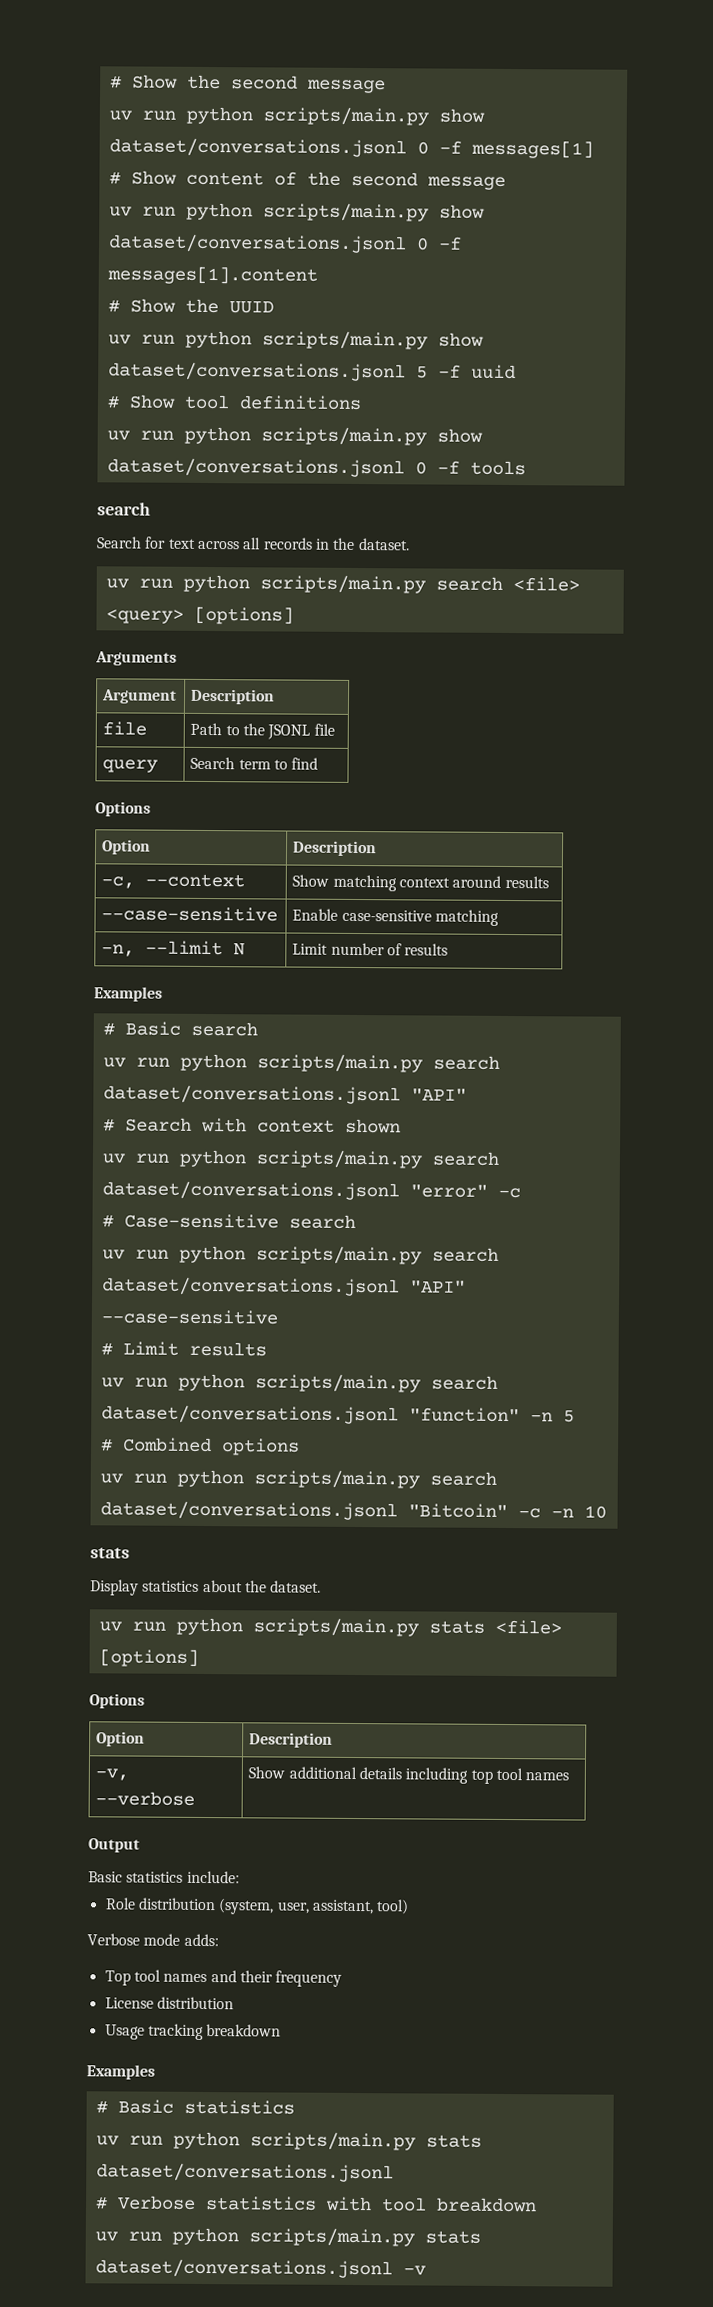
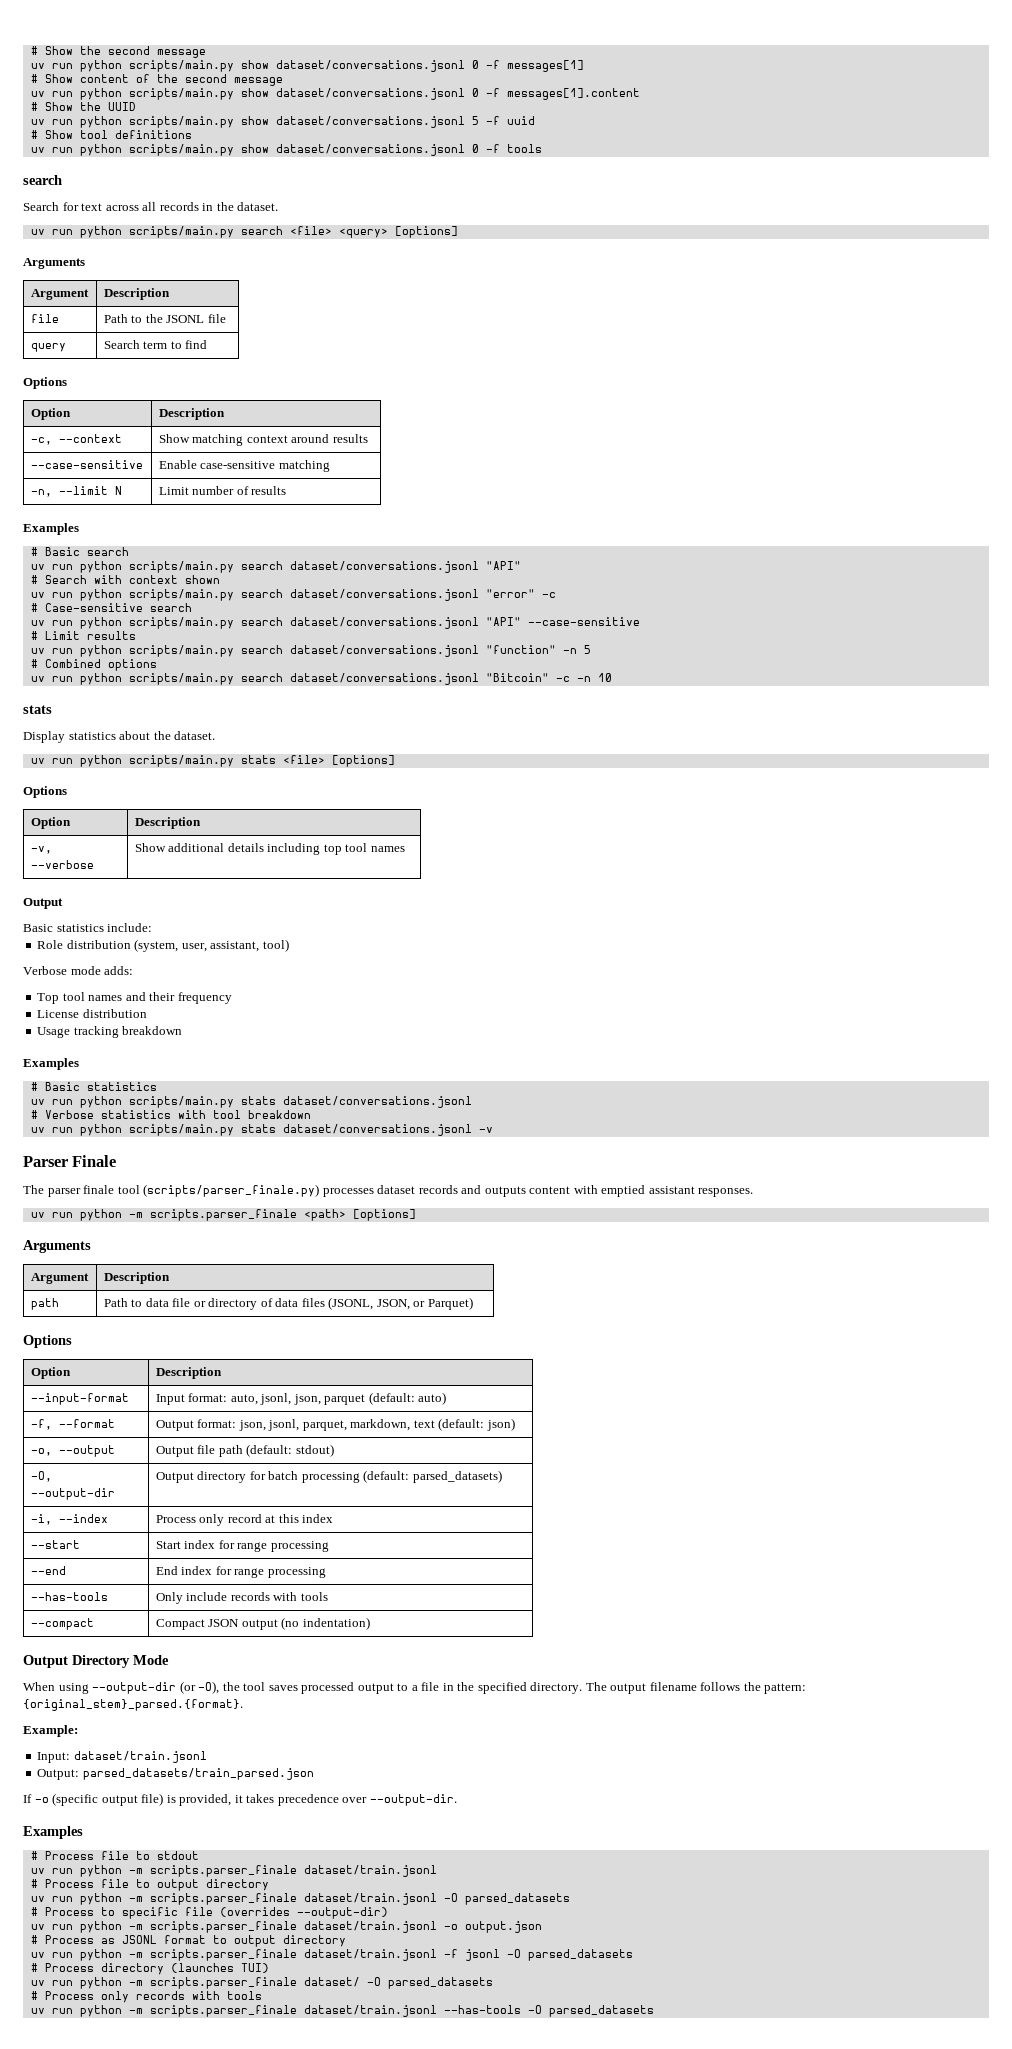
+ Parser Finale
+ The parser finale tool (scripts/parser_finale.py) processes dataset records and outputs content with emptied assistant responses.
+ uv run python -m scripts.parser_finale <path> [options]
+ Arguments
+ Argument | Description
+ path | Path to data file or directory of data files (JSONL, JSON, or Parquet)
+ Options
+ Option | Description
+ --input-format | Input format: auto, jsonl, json, parquet (default: auto)
+ -f, --format | Output format: json, jsonl, parquet, markdown, text (default: json)
+ -o, --output | Output file path (default: stdout)
+ -O, --output-dir | Output directory for batch processing (default: parsed_datasets)
+ -i, --index | Process only record at this index
+ --start | Start index for range processing
+ --end | End index for range processing
+ --has-tools | Only include records with tools
+ --compact | Compact JSON output (no indentation)
+ Output Directory Mode
+ When using --output-dir (or -O), the tool saves processed output to a file in the specified directory. The output filename follows the pattern: {original_stem}_parsed.{format}.
+ Example:
+ Input: dataset/train.jsonl
+ Output: parsed_datasets/train_parsed.json
+ If -o (specific output file) is provided, it takes precedence over --output-dir.
+ Examples
+ # Process file to stdout
+ uv run python -m scripts.parser_finale dataset/train.jsonl
+ # Process file to output directory
+ uv run python -m scripts.parser_finale dataset/train.jsonl -O parsed_datasets
+ # Process to specific file (overrides --output-dir)
+ uv run python -m scripts.parser_finale dataset/train.jsonl -o output.json
+ # Process as JSONL format to output directory
+ uv run python -m scripts.parser_finale dataset/train.jsonl -f jsonl -O parsed_datasets
+ # Process directory (launches TUI)
+ uv run python -m scripts.parser_finale dataset/ -O parsed_datasets
+ # Process only records with tools
+ uv run python -m scripts.parser_finale dataset/train.jsonl --has-tools -O parsed_datasets

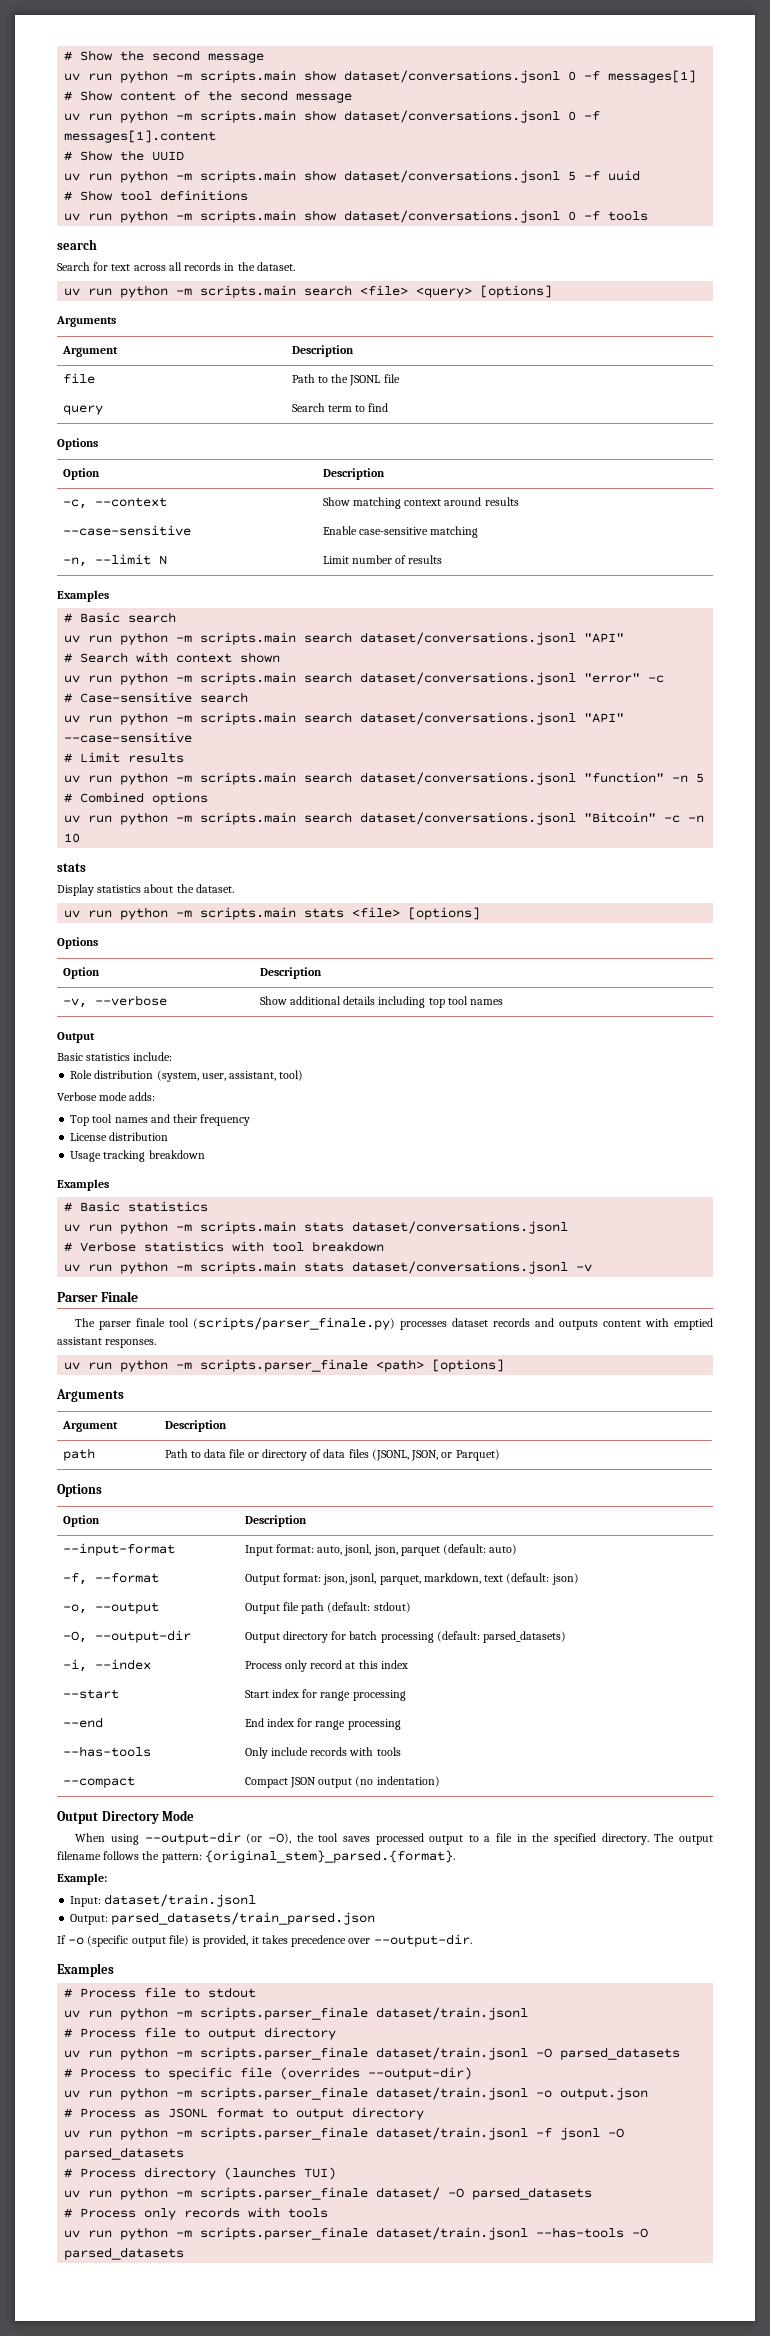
- uv run python scripts/main.py show dataset/conversations.jsonl 0 -f messages[1]
+ uv run python -m scripts.main show dataset/conversations.jsonl 0 -f messages[1]
- uv run python scripts/main.py show dataset/conversations.jsonl 0 -f messages[1].content
+ uv run python -m scripts.main show dataset/conversations.jsonl 0 -f messages[1].content
- uv run python scripts/main.py show dataset/conversations.jsonl 5 -f uuid
+ uv run python -m scripts.main show dataset/conversations.jsonl 5 -f uuid
- uv run python scripts/main.py show dataset/conversations.jsonl 0 -f tools
+ uv run python -m scripts.main show dataset/conversations.jsonl 0 -f tools
- uv run python scripts/main.py search <file> <query> [options]
+ uv run python -m scripts.main search <file> <query> [options]
  # Basic search
- uv run python scripts/main.py search dataset/conversations.jsonl "API"
+ uv run python -m scripts.main search dataset/conversations.jsonl "API"
- uv run python scripts/main.py search dataset/conversations.jsonl "error" -c
+ uv run python -m scripts.main search dataset/conversations.jsonl "error" -c
- uv run python scripts/main.py search dataset/conversations.jsonl "API" --case-sensitive
+ uv run python -m scripts.main search dataset/conversations.jsonl "API" --case-sensitive
- uv run python scripts/main.py search dataset/conversations.jsonl "function" -n 5
+ uv run python -m scripts.main search dataset/conversations.jsonl "function" -n 5
- uv run python scripts/main.py search dataset/conversations.jsonl "Bitcoin" -c -n 10
+ uv run python -m scripts.main search dataset/conversations.jsonl "Bitcoin" -c -n 10
- uv run python scripts/main.py stats <file> [options]
+ uv run python -m scripts.main stats <file> [options]
  # Basic statistics
- uv run python scripts/main.py stats dataset/conversations.jsonl
+ uv run python -m scripts.main stats dataset/conversations.jsonl
- uv run python scripts/main.py stats dataset/conversations.jsonl -v
+ uv run python -m scripts.main stats dataset/conversations.jsonl -v

